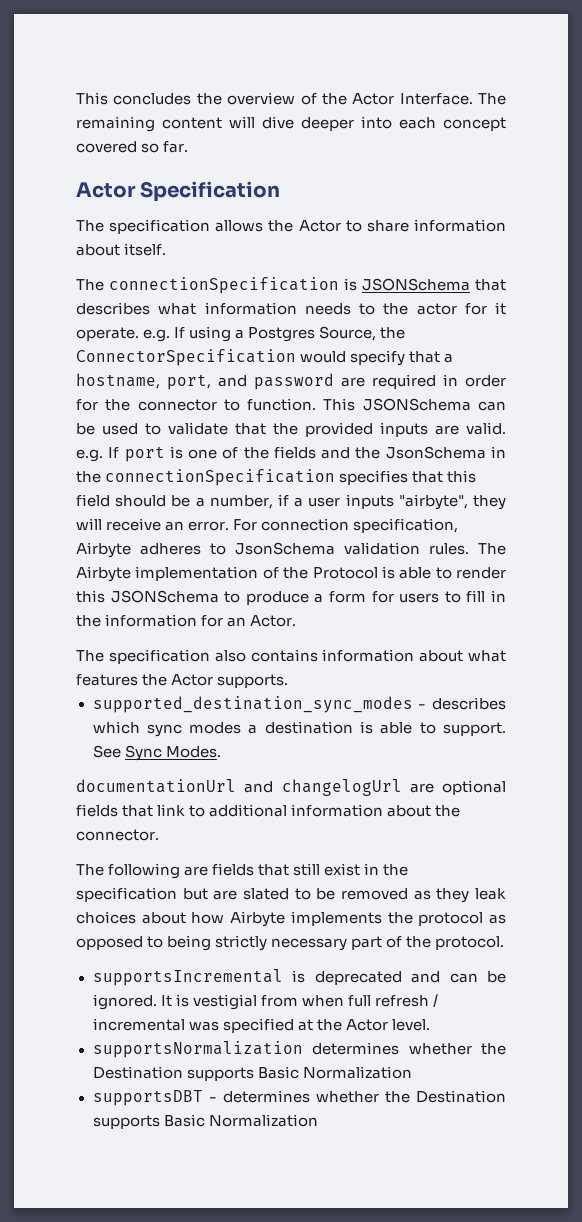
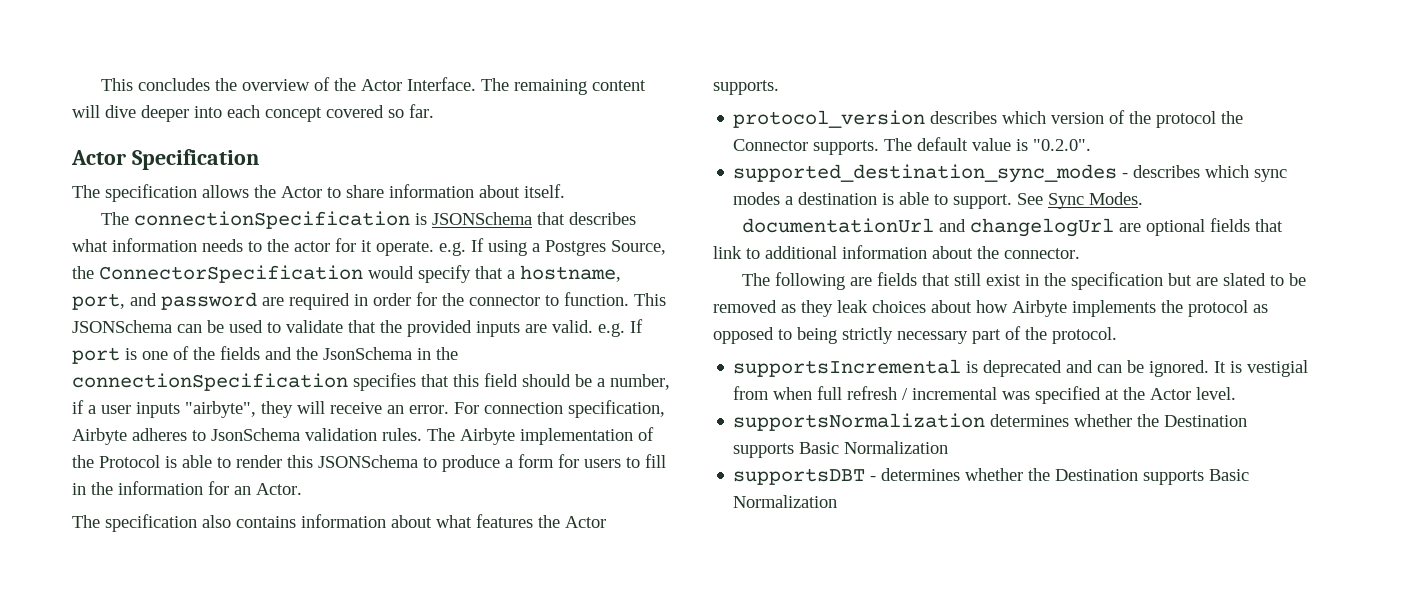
+ protocol_version describes which version of the protocol the Connector supports. The default value is "0.2.0".

